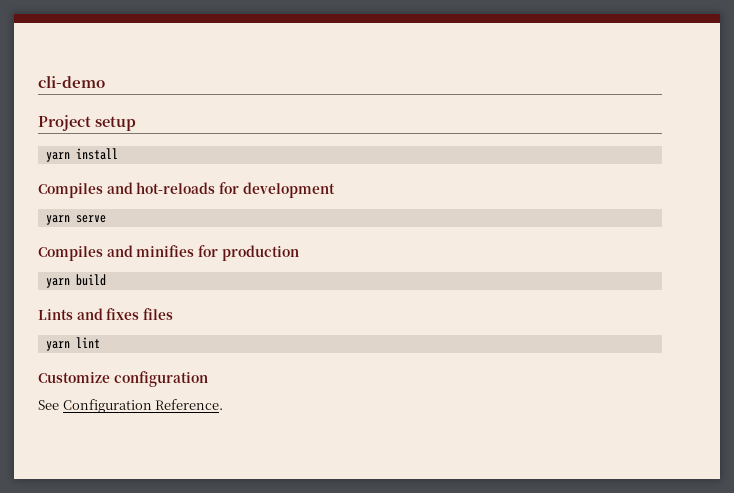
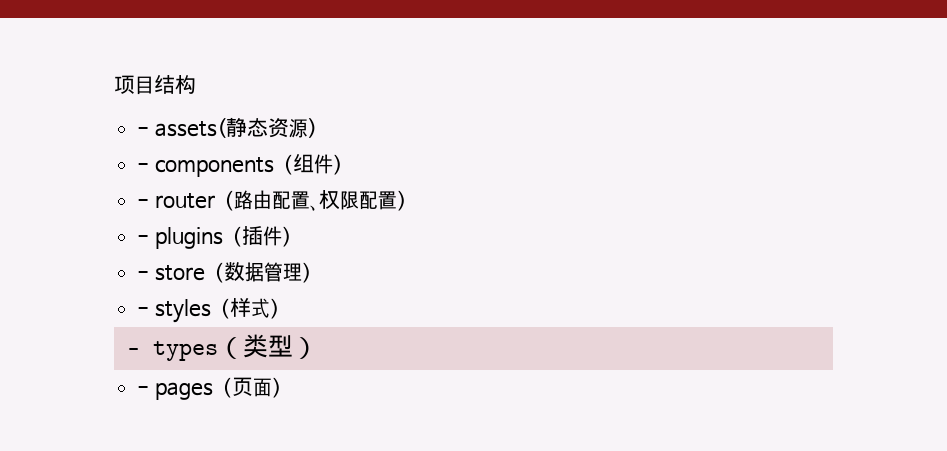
- cli-demo
- Project setup
- yarn install
- Compiles and hot-reloads for development
- yarn serve
- Compiles and minifies for production
- yarn build
- Lints and fixes files
- yarn lint
- Customize configuration
- See Configuration Reference.
+ 项目结构
+ - assets(静态资源)
+ - components（组件）
+ - router（路由配置、权限配置）
+ - plugins（插件）
+ - store（数据管理）
+ - styles（样式）
+ - types（类型）
+ - pages（页面）

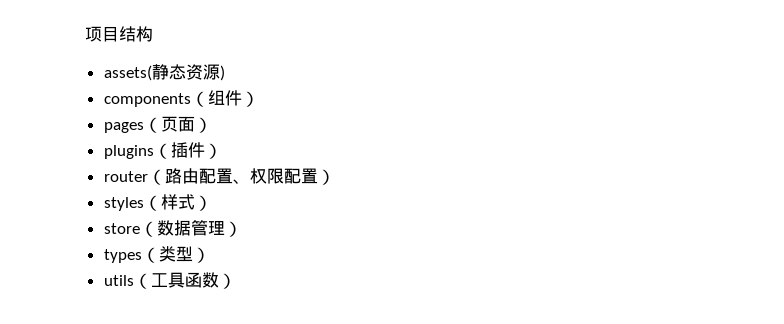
- - assets(静态资源)
+ assets(静态资源)
- - components（组件）
+ components（组件）
- - router（路由配置、权限配置）
+ pages（页面）
+ plugins（插件）
+ router（路由配置、权限配置）
- - plugins（插件）
- - store（数据管理）
+ styles（样式）
+ store（数据管理）
- - styles（样式）
- - types（类型）
+ types（类型）
- - pages（页面）
+ utils（工具函数）

